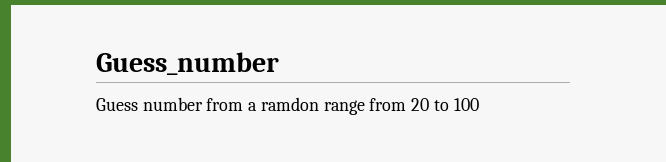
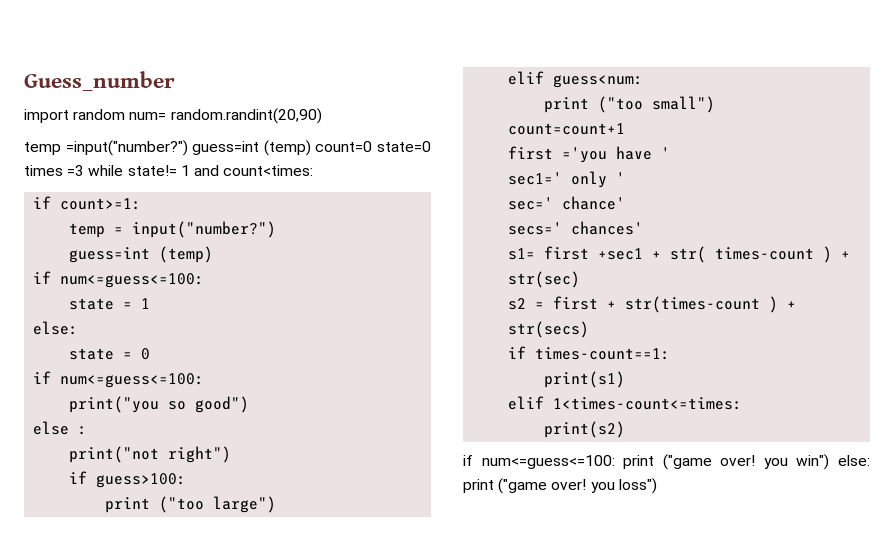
- Guess number from a ramdon range from 20 to 100
+ import random num= random.randint(20,90)
+ temp =input("number?") guess=int (temp) count=0 state=0 times =3 while state!= 1 and count<times:
+ if count>=1:
+ temp = input("number?")
+ guess=int (temp)
+ if num<=guess<=100:
+ state = 1
+ else:
+ state = 0
+ if num<=guess<=100:
+ print("you so good")
+ else :
+ print("not right")
+ if guess>100:
+ print ("too large")
+ elif guess<num:
+ print ("too small")
+ count=count+1
+ first ='you have '
+ sec1=' only '
+ sec=' chance'
+ secs=' chances'
+ s1= first +sec1 + str( times-count ) + str(sec)
+ s2 = first + str(times-count ) + str(secs)
+ if times-count==1:
+ print(s1)
+ elif 1<times-count<=times:
+ print(s2)
+ if num<=guess<=100: print ("game over! you win") else: print ("game over! you loss")

